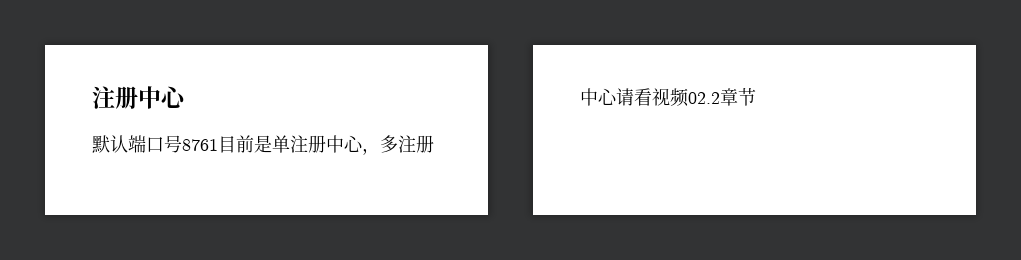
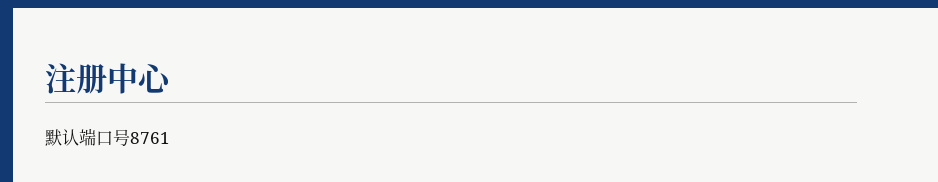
- 默认端口号8761目前是单注册中心，多注册中心请看视频02.2章节
+ 默认端口号8761

